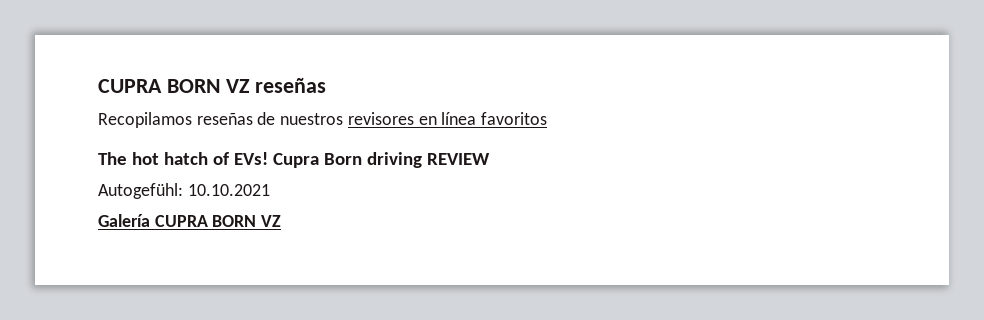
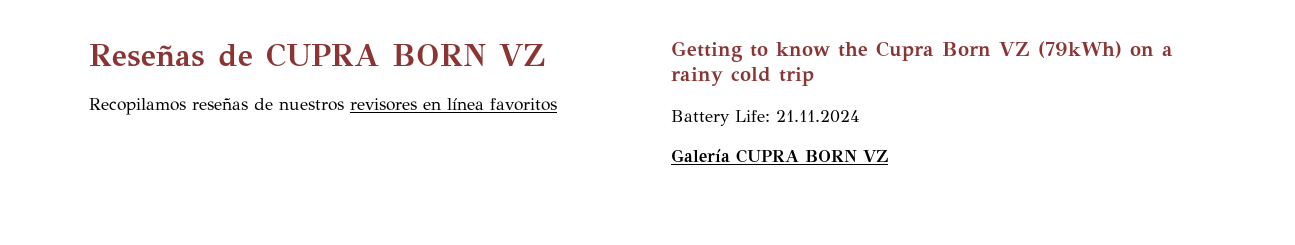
- CUPRA BORN VZ reseñas
+ Reseñas de CUPRA BORN VZ
- The hot hatch of EVs! Cupra Born driving REVIEW
- Autogefühl: 10.10.2021
+ Getting to know the Cupra Born VZ (79kWh) on a rainy cold trip
+ Battery Life: 21.11.2024

